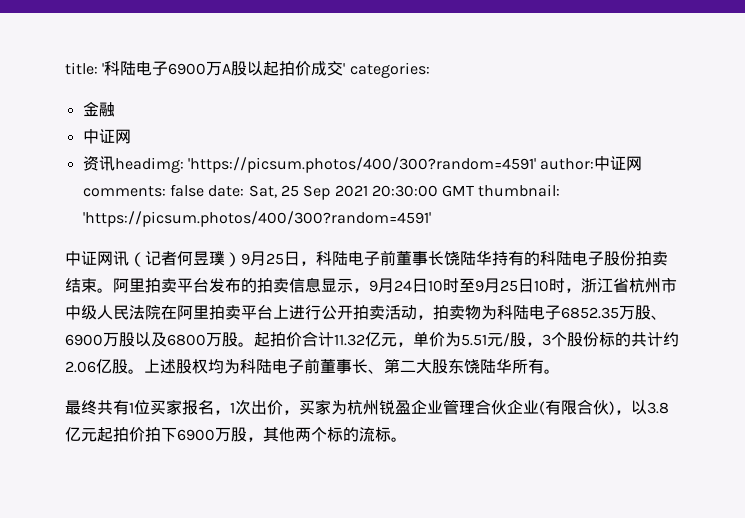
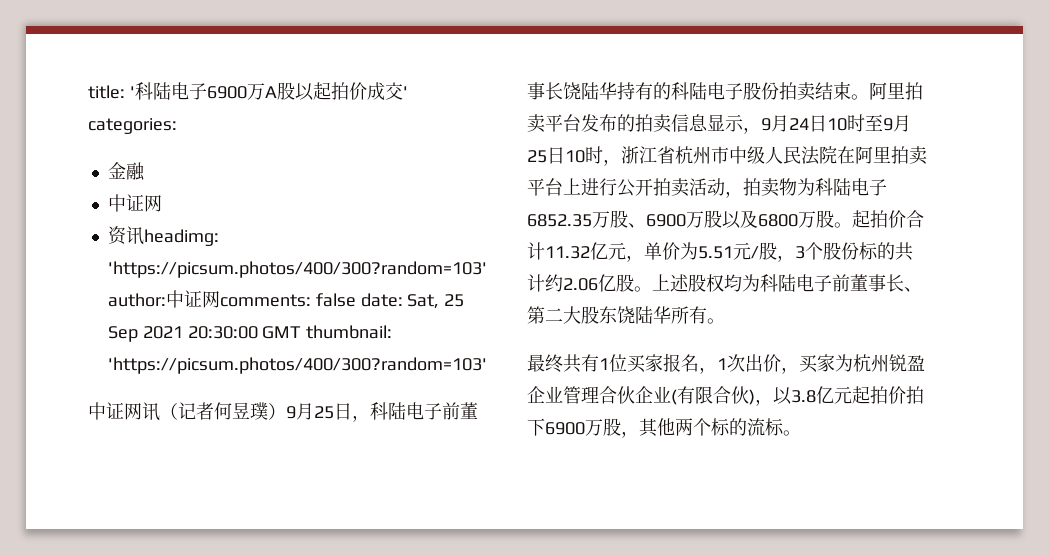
- 资讯headimg: 'https://picsum.photos/400/300?random=4591' author:中证网comments: false date: Sat, 25 Sep 2021 20:30:00 GMT thumbnail: 'https://picsum.photos/400/300?random=4591'
+ 资讯headimg: 'https://picsum.photos/400/300?random=103' author:中证网comments: false date: Sat, 25 Sep 2021 20:30:00 GMT thumbnail: 'https://picsum.photos/400/300?random=103'

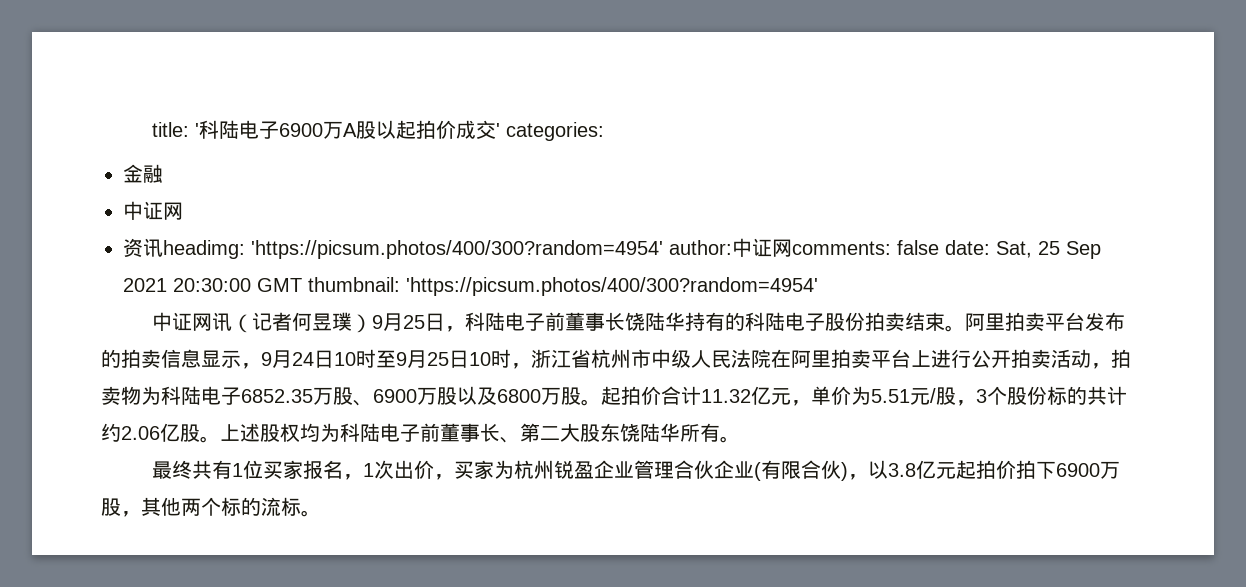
- 资讯headimg: 'https://picsum.photos/400/300?random=103' author:中证网comments: false date: Sat, 25 Sep 2021 20:30:00 GMT thumbnail: 'https://picsum.photos/400/300?random=103'
+ 资讯headimg: 'https://picsum.photos/400/300?random=4954' author:中证网comments: false date: Sat, 25 Sep 2021 20:30:00 GMT thumbnail: 'https://picsum.photos/400/300?random=4954'

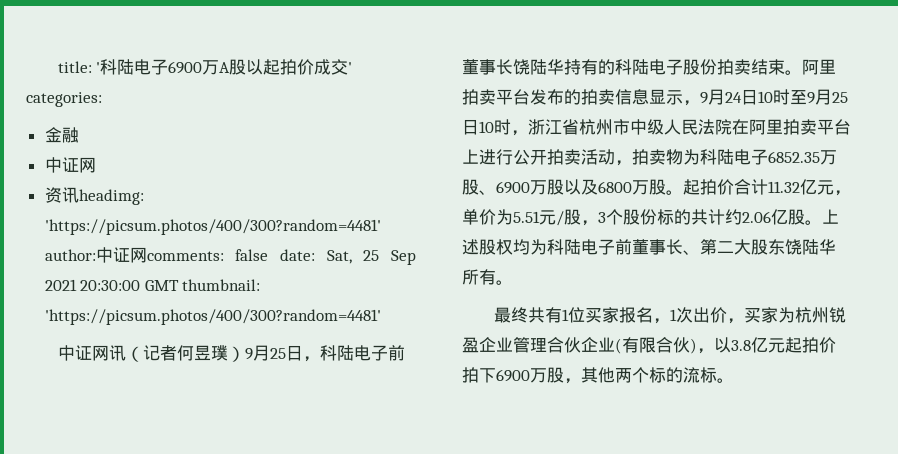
- 资讯headimg: 'https://picsum.photos/400/300?random=4954' author:中证网comments: false date: Sat, 25 Sep 2021 20:30:00 GMT thumbnail: 'https://picsum.photos/400/300?random=4954'
+ 资讯headimg: 'https://picsum.photos/400/300?random=4481' author:中证网comments: false date: Sat, 25 Sep 2021 20:30:00 GMT thumbnail: 'https://picsum.photos/400/300?random=4481'

